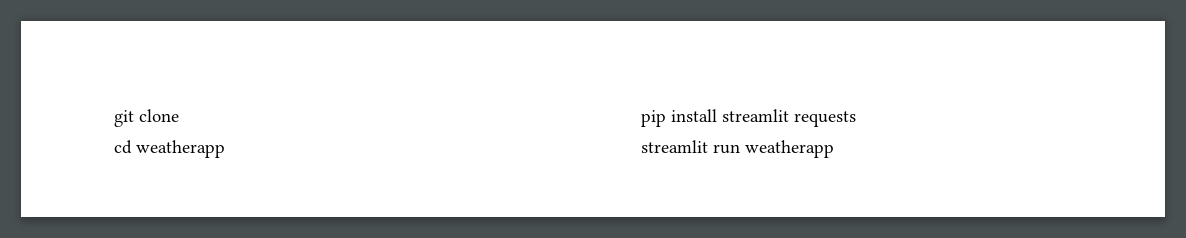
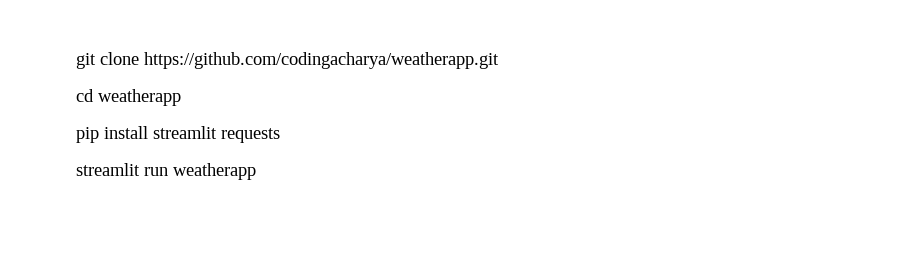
- git clone
+ git clone https://github.com/codingacharya/weatherapp.git

